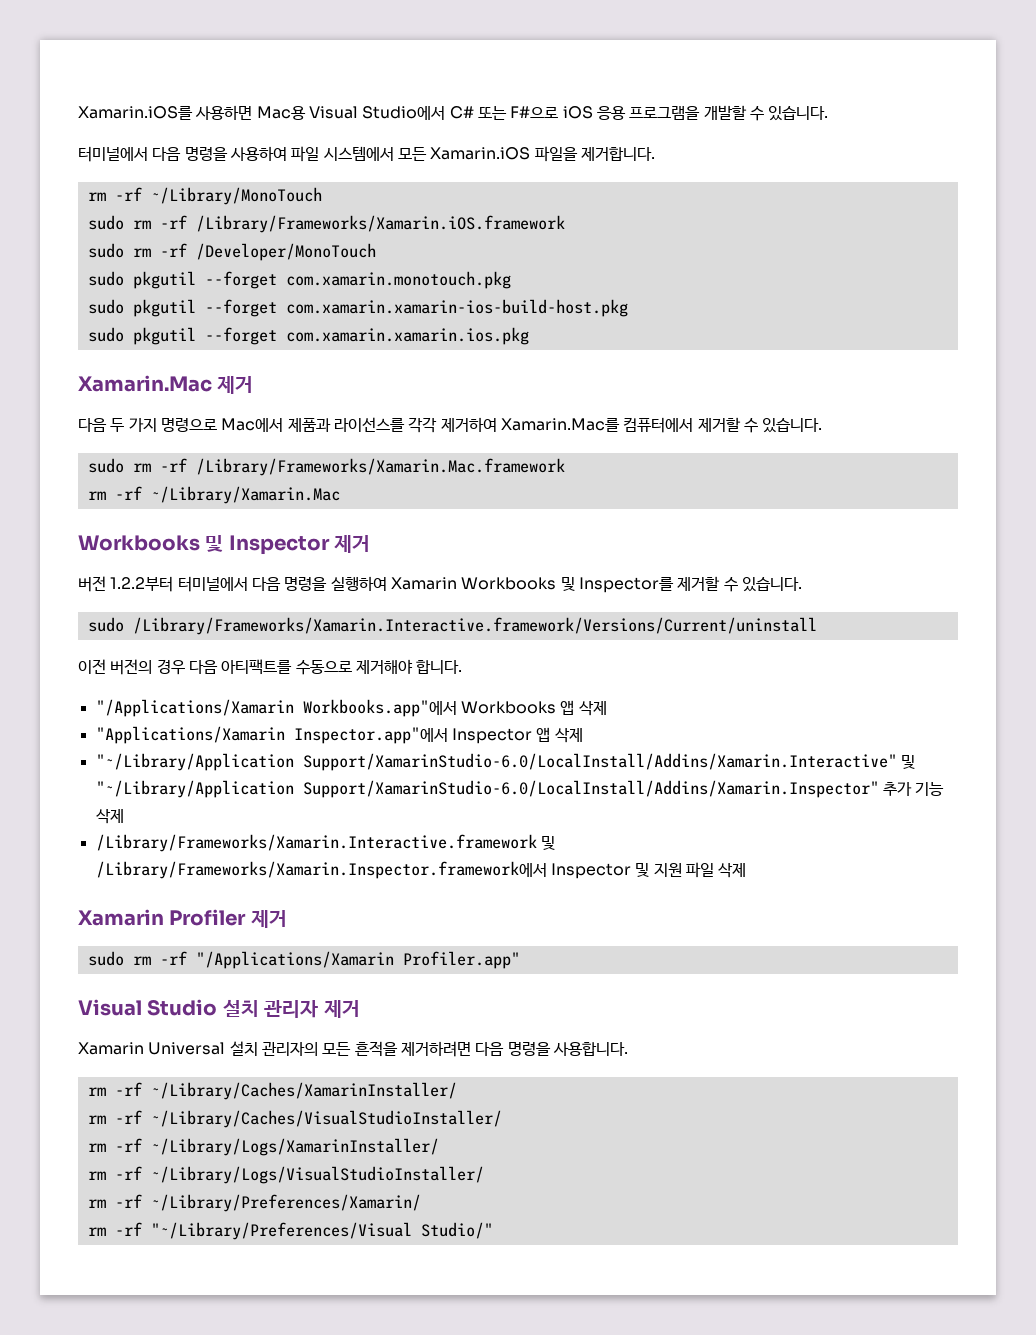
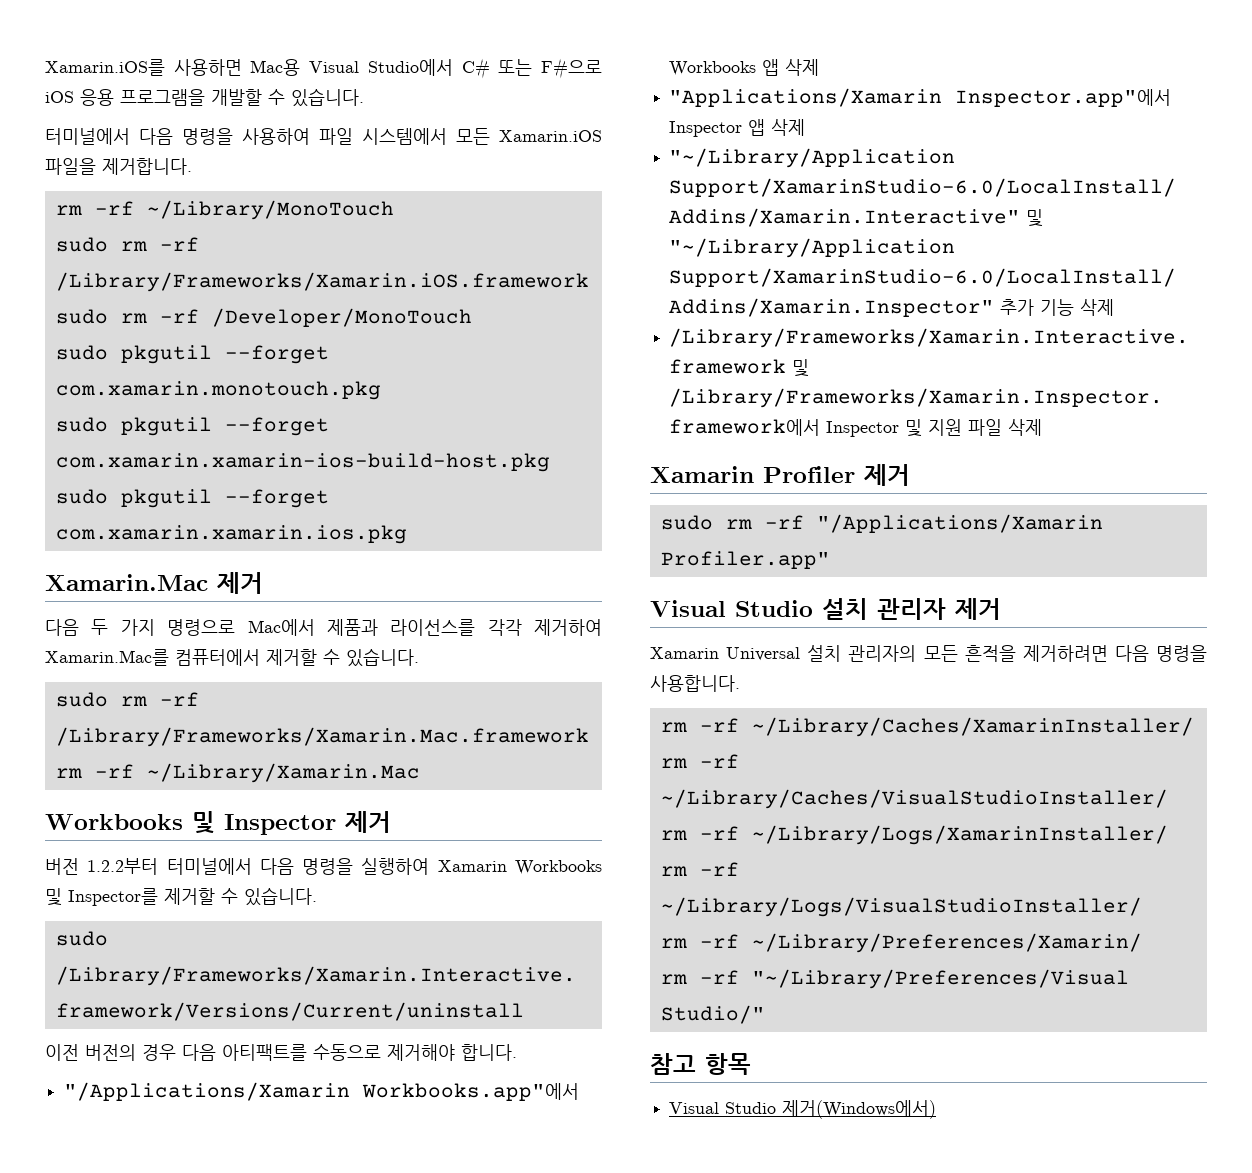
+ 참고 항목
+ Visual Studio 제거(Windows에서)

